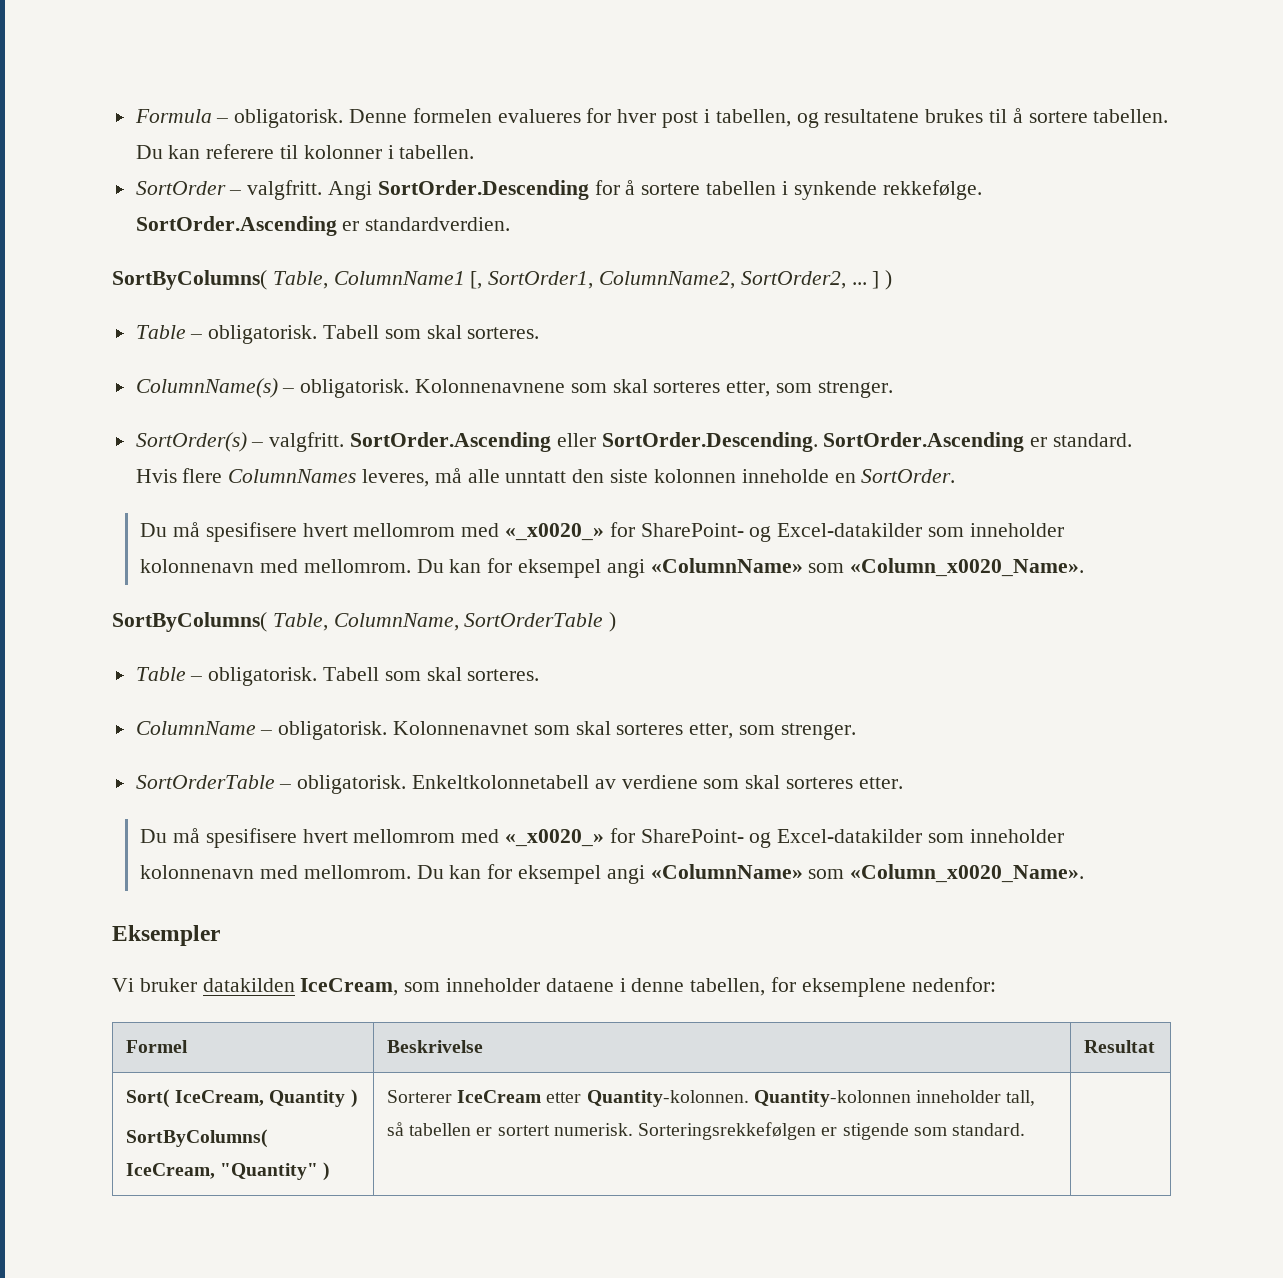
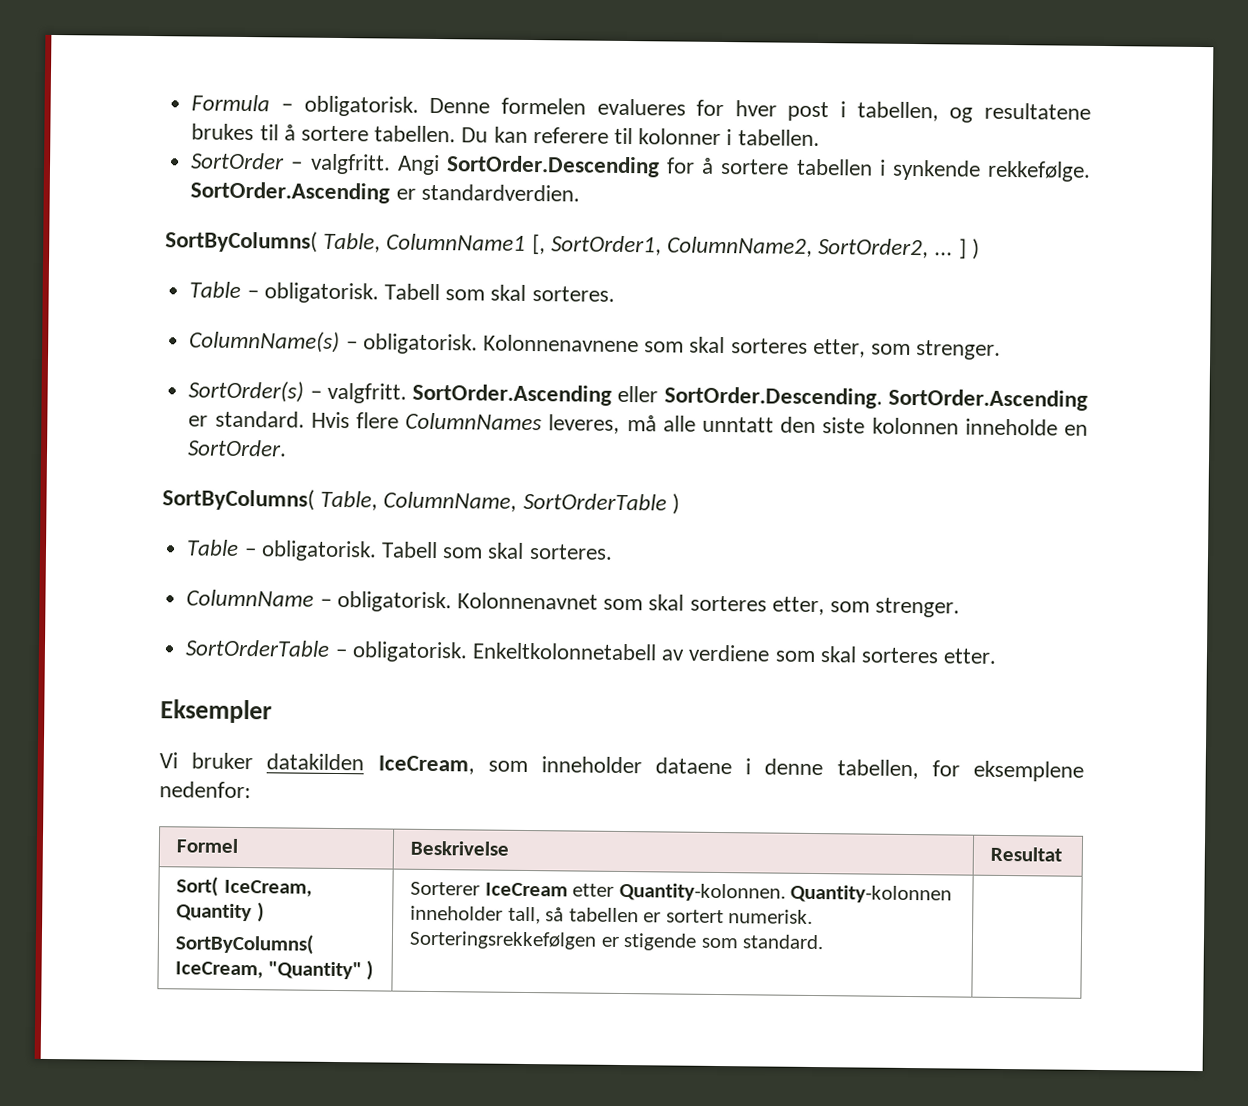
  Hvis flere ColumnNames leveres, må alle unntatt den siste kolonnen inneholde en SortOrder.
- Du må spesifisere hvert mellomrom med «_x0020_» for SharePoint- og Excel-datakilder som inneholder kolonnenavn med mellomrom. Du kan for eksempel angi «ColumnName» som «Column_x0020_Name».
  Enkeltkolonnetabell av verdiene som skal sorteres etter.
- Du må spesifisere hvert mellomrom med «_x0020_» for SharePoint- og Excel-datakilder som inneholder kolonnenavn med mellomrom. Du kan for eksempel angi «ColumnName» som «Column_x0020_Name».

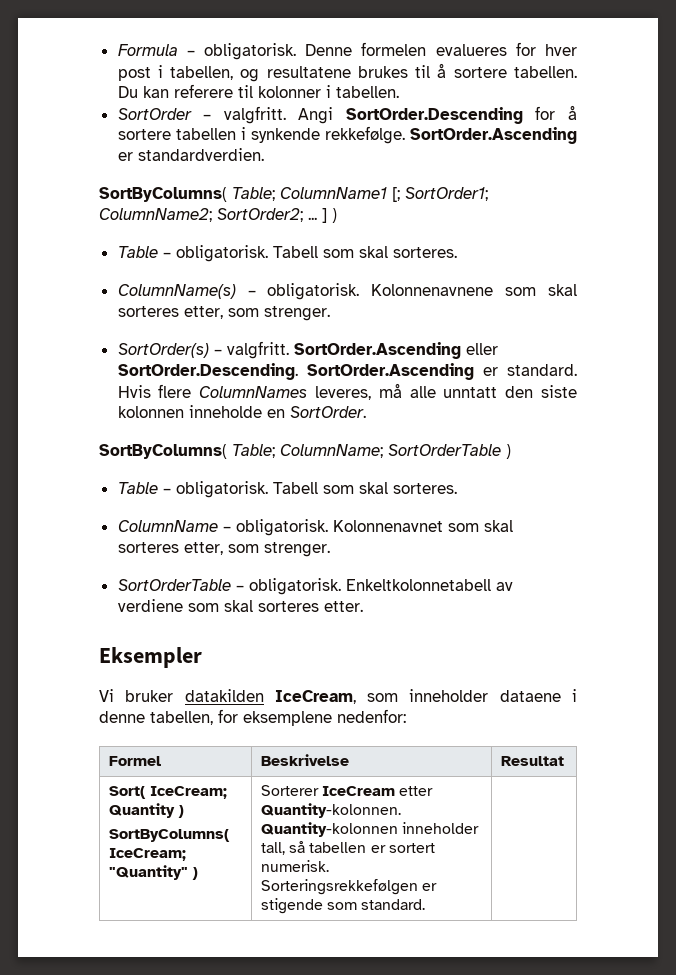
- SortByColumns( Table, ColumnName1 [, SortOrder1, ColumnName2, SortOrder2, ... ] )
+ SortByColumns( Table; ColumnName1 [; SortOrder1; ColumnName2; SortOrder2; ... ] )
- SortByColumns( Table, ColumnName, SortOrderTable )
+ SortByColumns( Table; ColumnName; SortOrderTable )
- Sort( IceCream, Quantity )
- SortByColumns( IceCream, "Quantity" ) | Sorterer IceCream etter Quantity-kolonnen. Quantity-kolonnen inneholder tall, så tabellen er sortert numerisk. Sorteringsrekkefølgen er stigende som standard. |
+ Sort( IceCream; Quantity )
+ SortByColumns( IceCream; "Quantity" ) | Sorterer IceCream etter Quantity-kolonnen. Quantity-kolonnen inneholder tall, så tabellen er sortert numerisk. Sorteringsrekkefølgen er stigende som standard. |

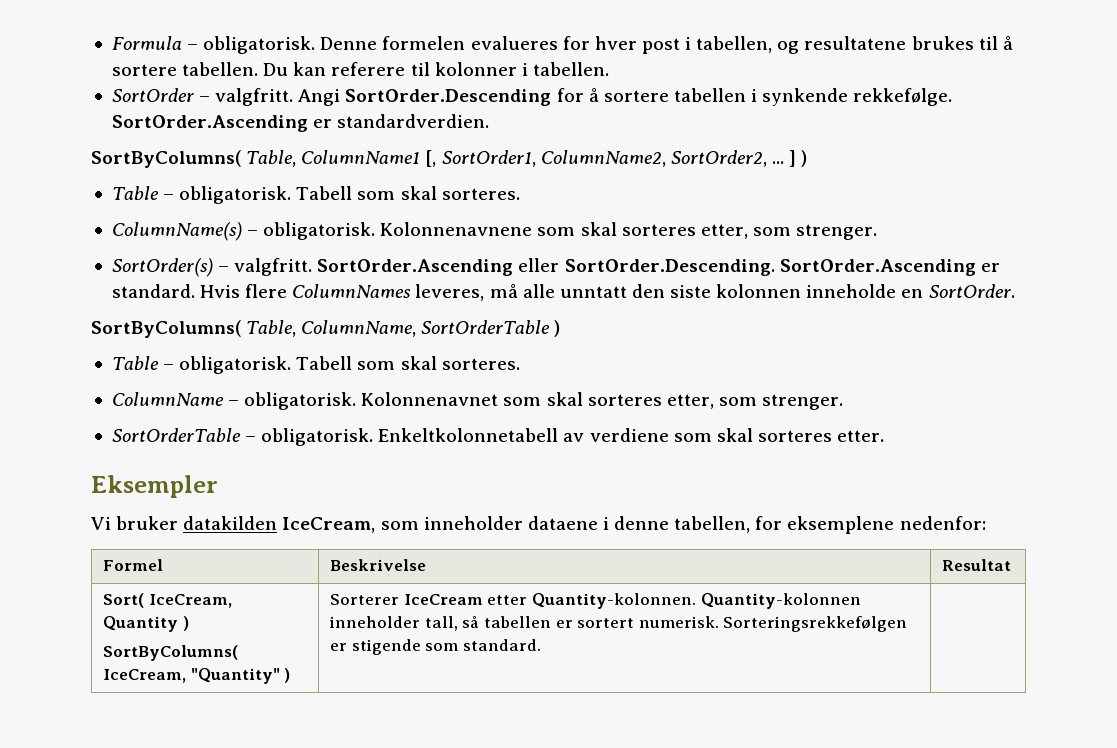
- SortByColumns( Table; ColumnName1 [; SortOrder1; ColumnName2; SortOrder2; ... ] )
+ SortByColumns( Table, ColumnName1 [, SortOrder1, ColumnName2, SortOrder2, ... ] )
- SortByColumns( Table; ColumnName; SortOrderTable )
+ SortByColumns( Table, ColumnName, SortOrderTable )
- Sort( IceCream; Quantity )
- SortByColumns( IceCream; "Quantity" ) | Sorterer IceCream etter Quantity-kolonnen. Quantity-kolonnen inneholder tall, så tabellen er sortert numerisk. Sorteringsrekkefølgen er stigende som standard. |
+ Sort( IceCream, Quantity )
+ SortByColumns( IceCream, "Quantity" ) | Sorterer IceCream etter Quantity-kolonnen. Quantity-kolonnen inneholder tall, så tabellen er sortert numerisk. Sorteringsrekkefølgen er stigende som standard. |

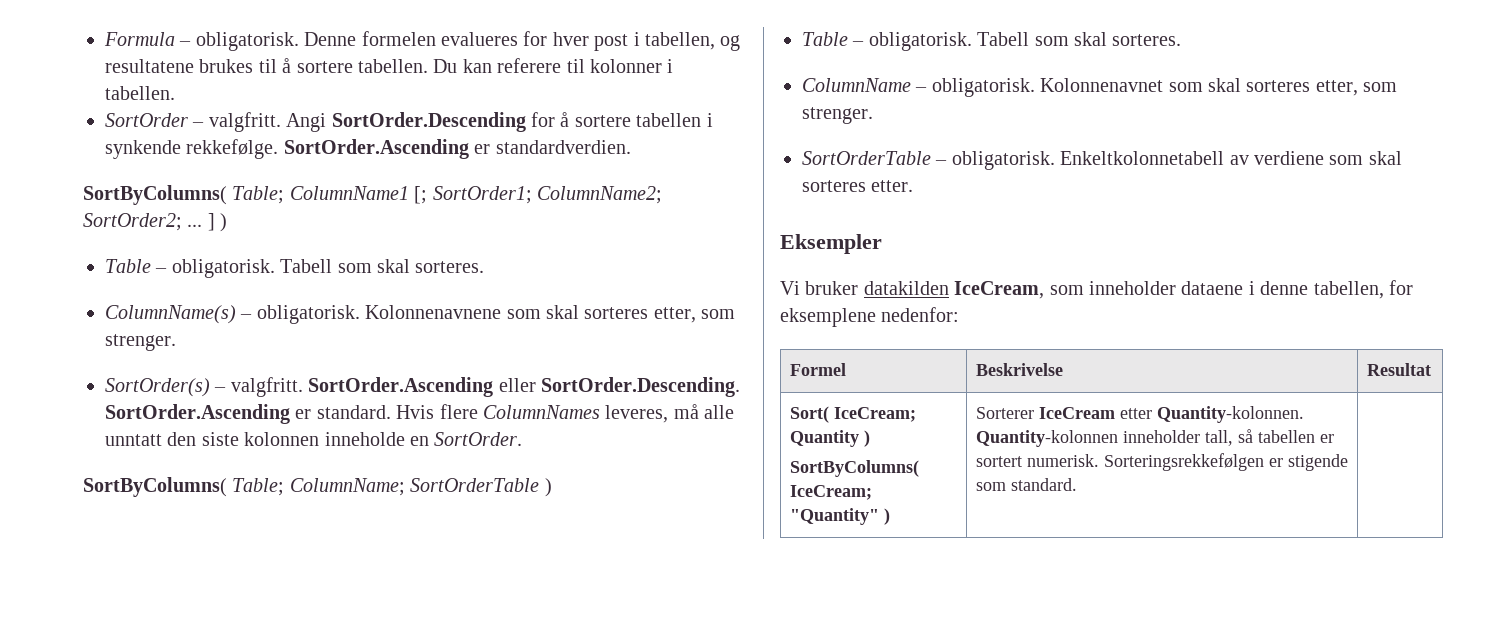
- SortByColumns( Table, ColumnName1 [, SortOrder1, ColumnName2, SortOrder2, ... ] )
+ SortByColumns( Table; ColumnName1 [; SortOrder1; ColumnName2; SortOrder2; ... ] )
- SortByColumns( Table, ColumnName, SortOrderTable )
+ SortByColumns( Table; ColumnName; SortOrderTable )
- Sort( IceCream, Quantity )
- SortByColumns( IceCream, "Quantity" ) | Sorterer IceCream etter Quantity-kolonnen. Quantity-kolonnen inneholder tall, så tabellen er sortert numerisk. Sorteringsrekkefølgen er stigende som standard. |
+ Sort( IceCream; Quantity )
+ SortByColumns( IceCream; "Quantity" ) | Sorterer IceCream etter Quantity-kolonnen. Quantity-kolonnen inneholder tall, så tabellen er sortert numerisk. Sorteringsrekkefølgen er stigende som standard. |

